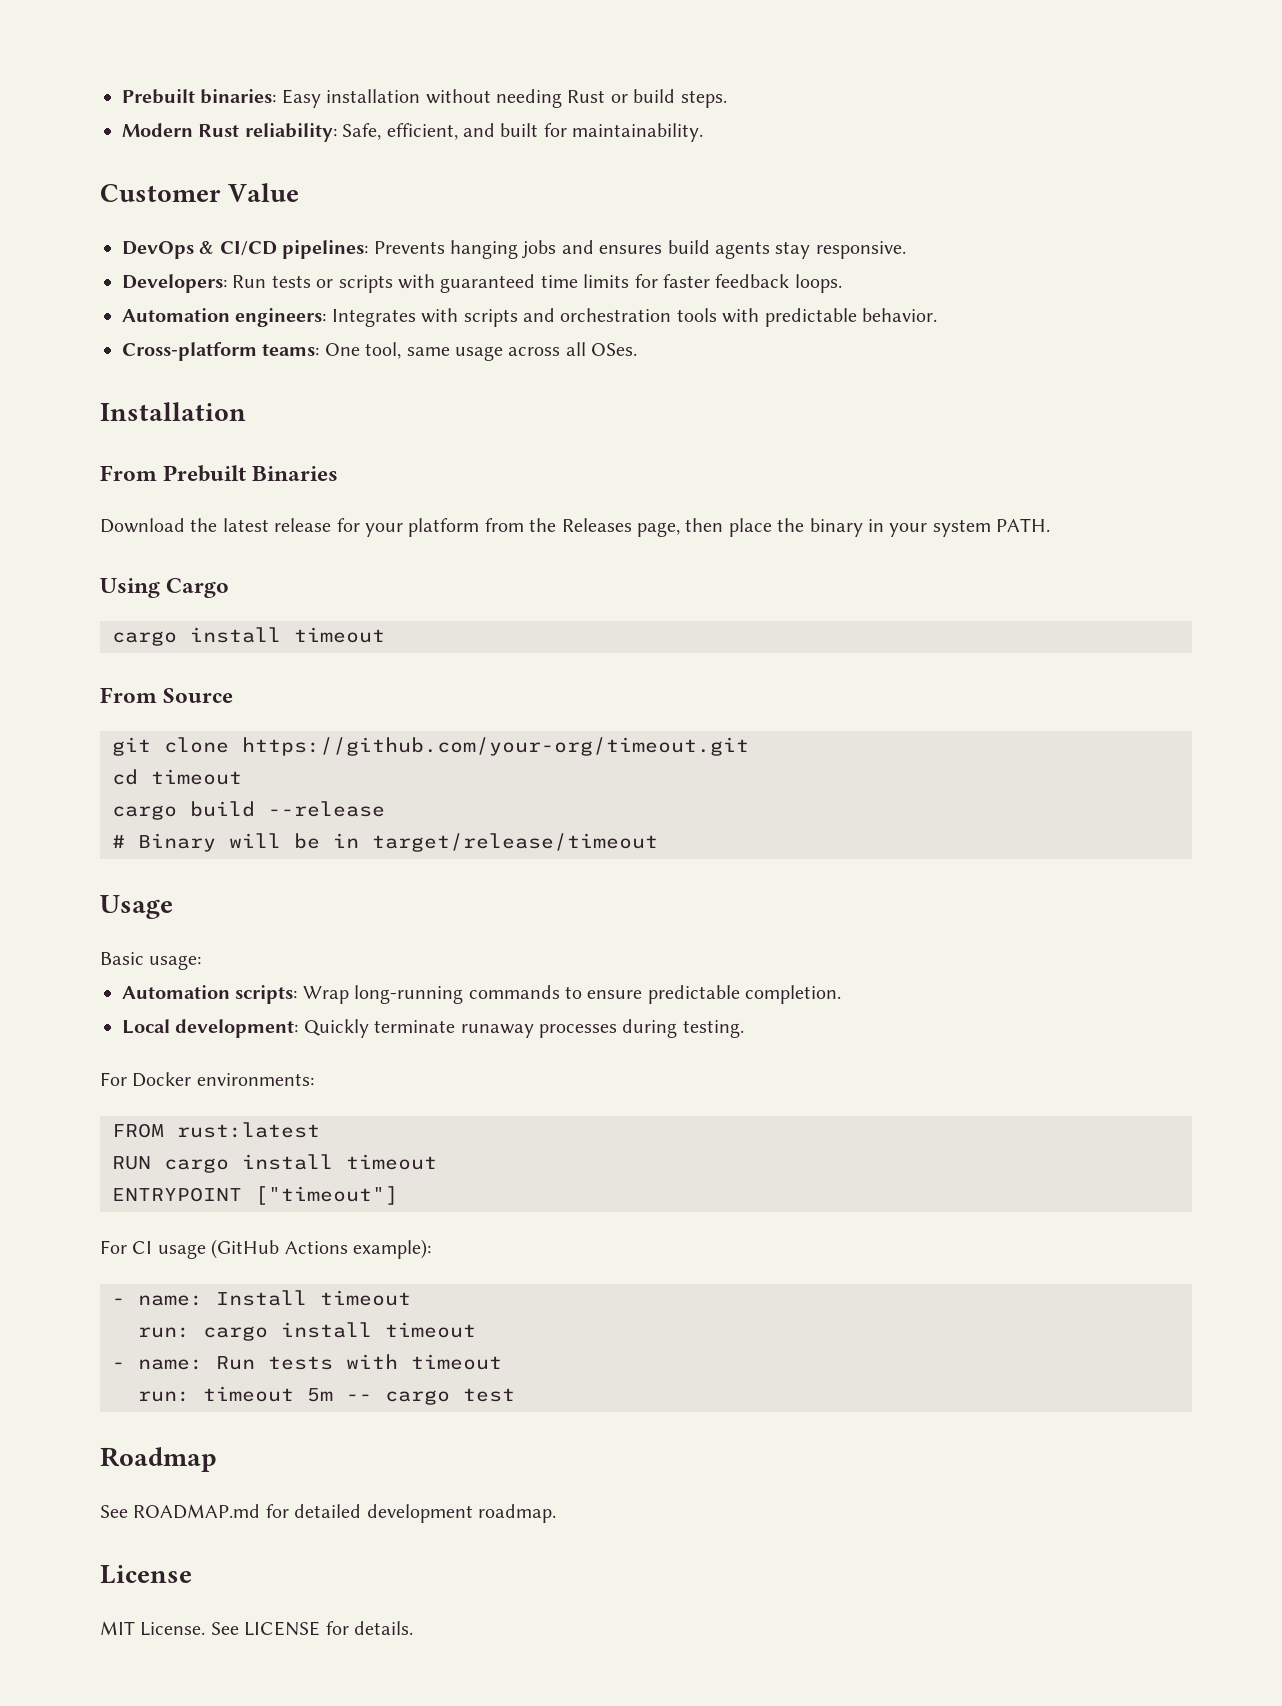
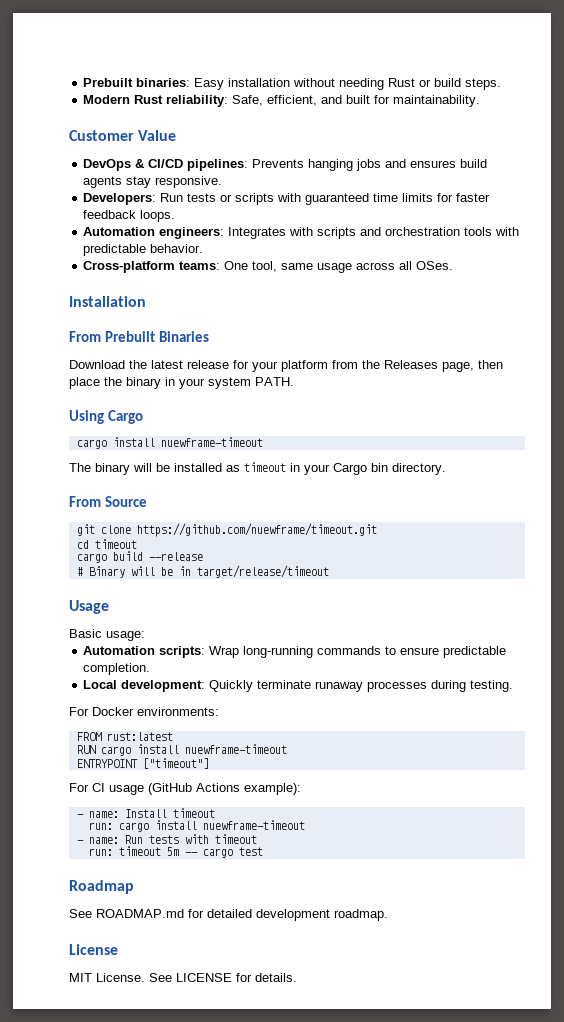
  Using Cargo
- cargo install timeout
+ cargo install nuewframe-timeout
+ The binary will be installed as timeout in your Cargo bin directory.
- git clone https://github.com/your-org/timeout.git
+ git clone https://github.com/nuewframe/timeout.git
- RUN cargo install timeout
+ RUN cargo install nuewframe-timeout
- run: cargo install timeout
+ run: cargo install nuewframe-timeout

